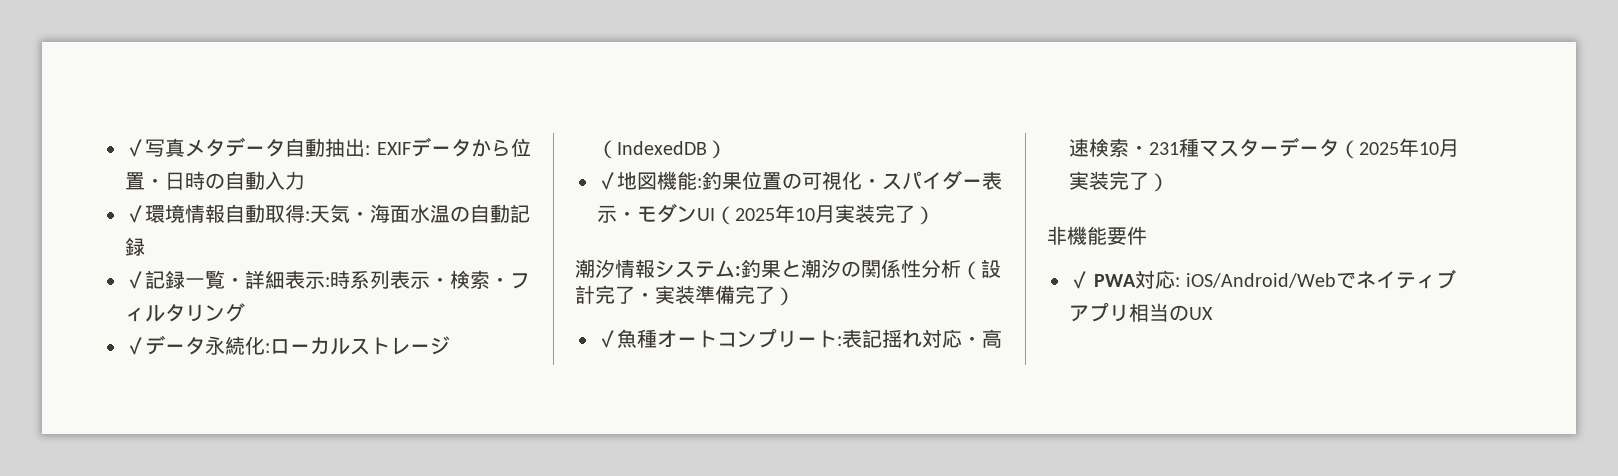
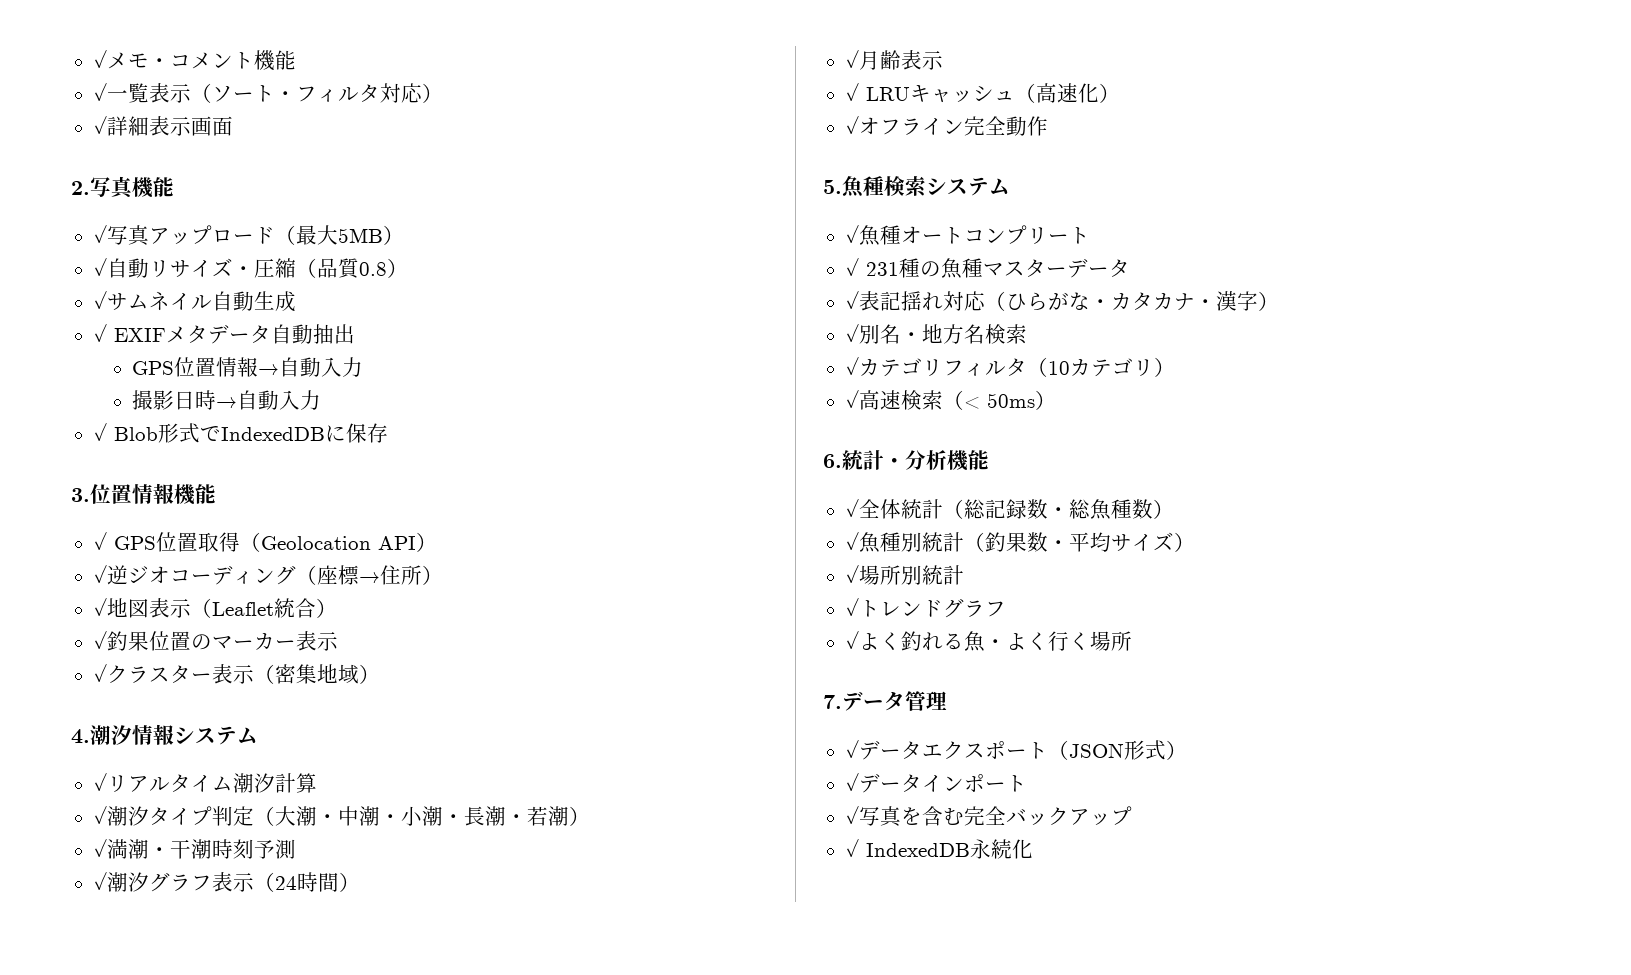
- ✓写真メタデータ自動抽出: EXIFデータから位置・日時の自動入力
- ✓環境情報自動取得:天気・海面水温の自動記録
- ✓記録一覧・詳細表示:時系列表示・検索・フィルタリング
- ✓データ永続化:ローカルストレージ（IndexedDB）
- ✓地図機能:釣果位置の可視化・スパイダー表示・モダンUI（2025年10月実装完了）
- 潮汐情報システム:釣果と潮汐の関係性分析（設計完了・実装準備完了）
+ ✓メモ・コメント機能
+ ✓一覧表示（ソート・フィルタ対応）
+ ✓詳細表示画面
+ 2.写真機能
+ ✓写真アップロード（最大5MB）
+ ✓自動リサイズ・圧縮（品質0.8）
+ ✓サムネイル自動生成
+ ✓ EXIFメタデータ自動抽出
+ GPS位置情報→自動入力
+ 撮影日時→自動入力
+ ✓ Blob形式でIndexedDBに保存
+ 3.位置情報機能
+ ✓ GPS位置取得（Geolocation API）
+ ✓逆ジオコーディング（座標→住所）
+ ✓地図表示（Leaflet統合）
+ ✓釣果位置のマーカー表示
+ ✓クラスター表示（密集地域）
+ 4.潮汐情報システム
+ ✓リアルタイム潮汐計算
+ ✓潮汐タイプ判定（大潮・中潮・小潮・長潮・若潮）
+ ✓満潮・干潮時刻予測
+ ✓潮汐グラフ表示（24時間）
+ ✓月齢表示
+ ✓ LRUキャッシュ（高速化）
+ ✓オフライン完全動作
+ 5.魚種検索システム
- ✓魚種オートコンプリート:表記揺れ対応・高速検索・231種マスターデータ（2025年10月実装完了）
- 非機能要件
- ✓ PWA対応: iOS/Android/Webでネイティブアプリ相当のUX
+ ✓魚種オートコンプリート
+ ✓ 231種の魚種マスターデータ
+ ✓表記揺れ対応（ひらがな・カタカナ・漢字）
+ ✓別名・地方名検索
+ ✓カテゴリフィルタ（10カテゴリ）
+ ✓高速検索（< 50ms）
+ 6.統計・分析機能
+ ✓全体統計（総記録数・総魚種数）
+ ✓魚種別統計（釣果数・平均サイズ）
+ ✓場所別統計
+ ✓トレンドグラフ
+ ✓よく釣れる魚・よく行く場所
+ 7.データ管理
+ ✓データエクスポート（JSON形式）
+ ✓データインポート
+ ✓写真を含む完全バックアップ
+ ✓ IndexedDB永続化

